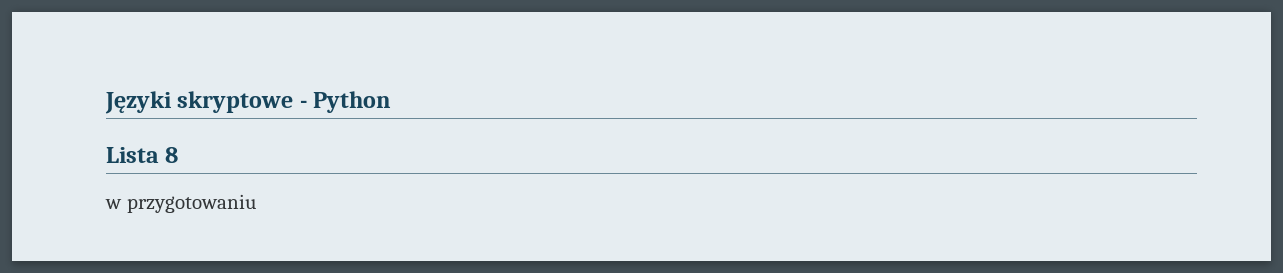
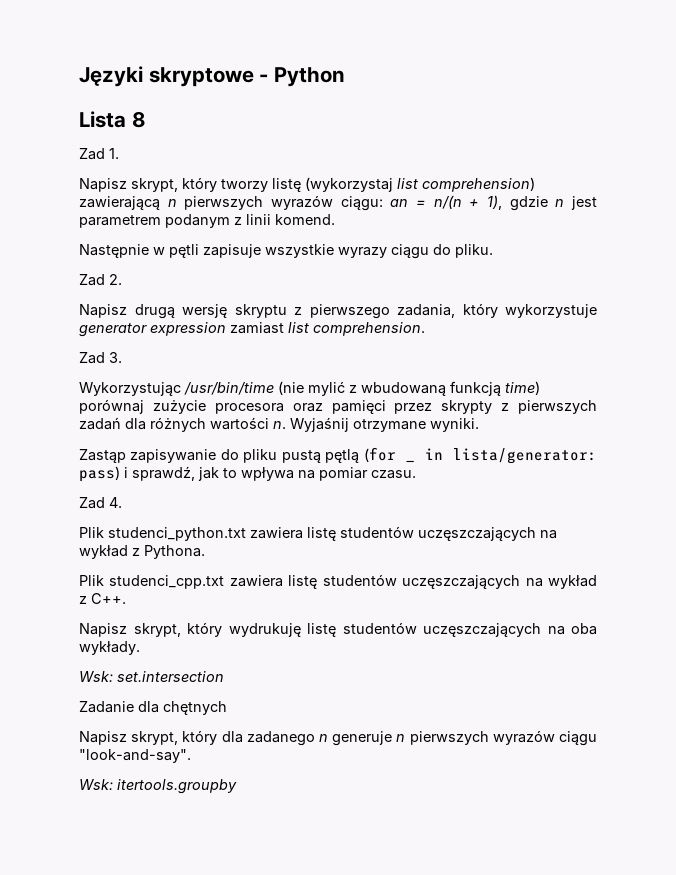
- w przygotowaniu
+ Zad 1.
+ Napisz skrypt, który tworzy listę (wykorzystaj list comprehension) zawierającą n pierwszych wyrazów ciągu: an = n/(n + 1), gdzie n jest parametrem podanym z linii komend.
+ Następnie w pętli zapisuje wszystkie wyrazy ciągu do pliku.
+ Zad 2.
+ Napisz drugą wersję skryptu z pierwszego zadania, który wykorzystuje generator expression zamiast list comprehension.
+ Zad 3.
+ Wykorzystując /usr/bin/time (nie mylić z wbudowaną funkcją time) porównaj zużycie procesora oraz pamięci przez skrypty z pierwszych zadań dla różnych wartości n. Wyjaśnij otrzymane wyniki.
+ Zastąp zapisywanie do pliku pustą pętlą (for _ in lista/generator: pass) i sprawdź, jak to wpływa na pomiar czasu.
+ Zad 4.
+ Plik studenci_python.txt zawiera listę studentów uczęszczających na wykład z Pythona.
+ Plik studenci_cpp.txt zawiera listę studentów uczęszczających na wykład z C++.
+ Napisz skrypt, który wydrukuję listę studentów uczęszczających na oba wykłady.
+ Wsk: set.intersection
+ Zadanie dla chętnych
+ Napisz skrypt, który dla zadanego n generuje n pierwszych wyrazów ciągu "look-and-say".
+ Wsk: itertools.groupby

